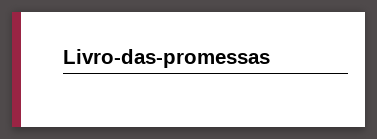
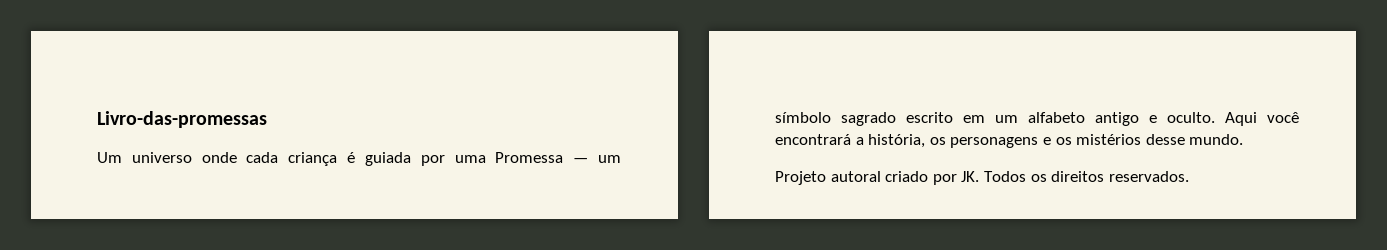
+ Um universo onde cada criança é guiada por uma Promessa — um símbolo sagrado escrito em um alfabeto antigo e oculto. Aqui você encontrará a história, os personagens e os mistérios desse mundo.
+ Projeto autoral criado por JK. Todos os direitos reservados.

